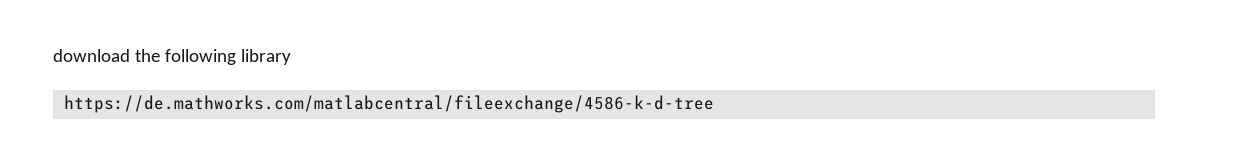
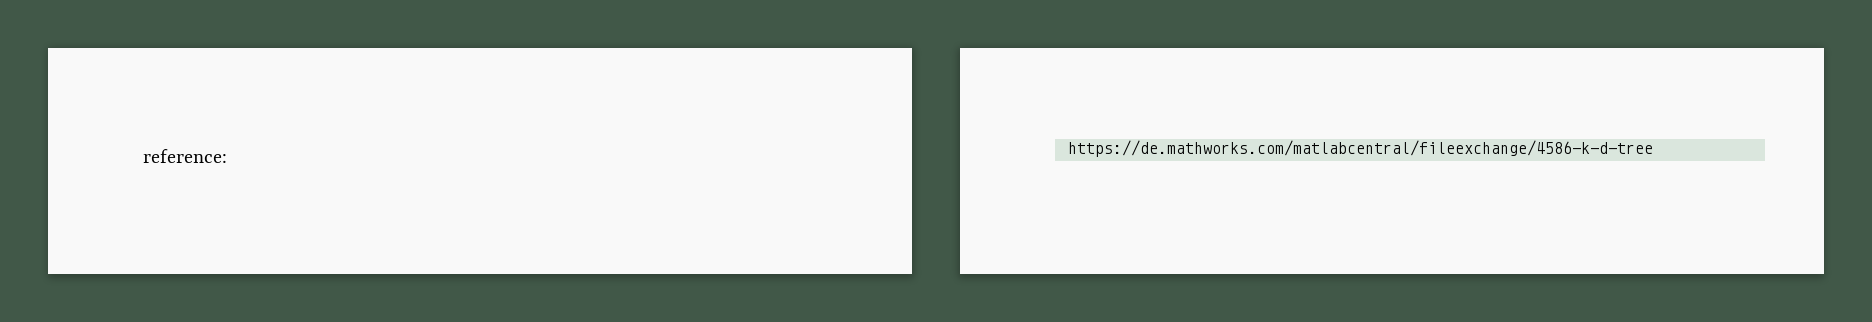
- download the following library
+ reference:

